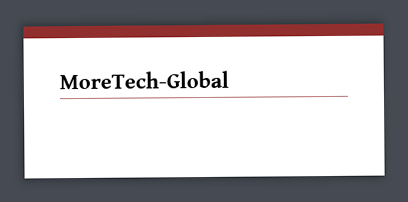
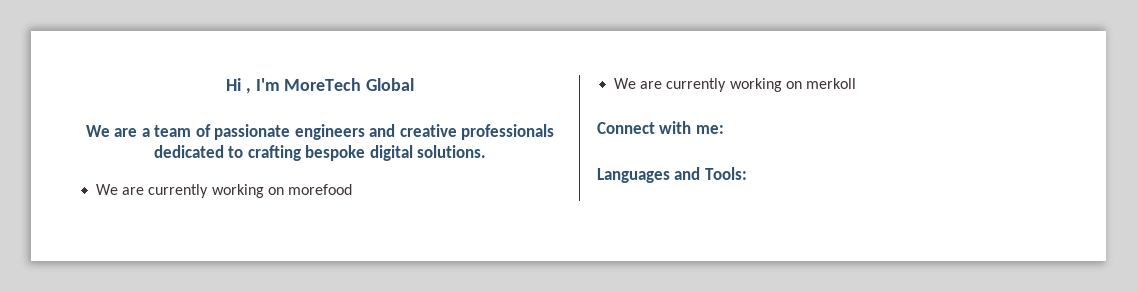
- MoreTech-Global
+ Hi , I'm MoreTech Global
+ We are a team of passionate engineers and creative professionals dedicated to crafting bespoke digital solutions.
+ We are currently working on morefood
+ We are currently working on merkoll
+ Connect with me:
+ Languages and Tools:

